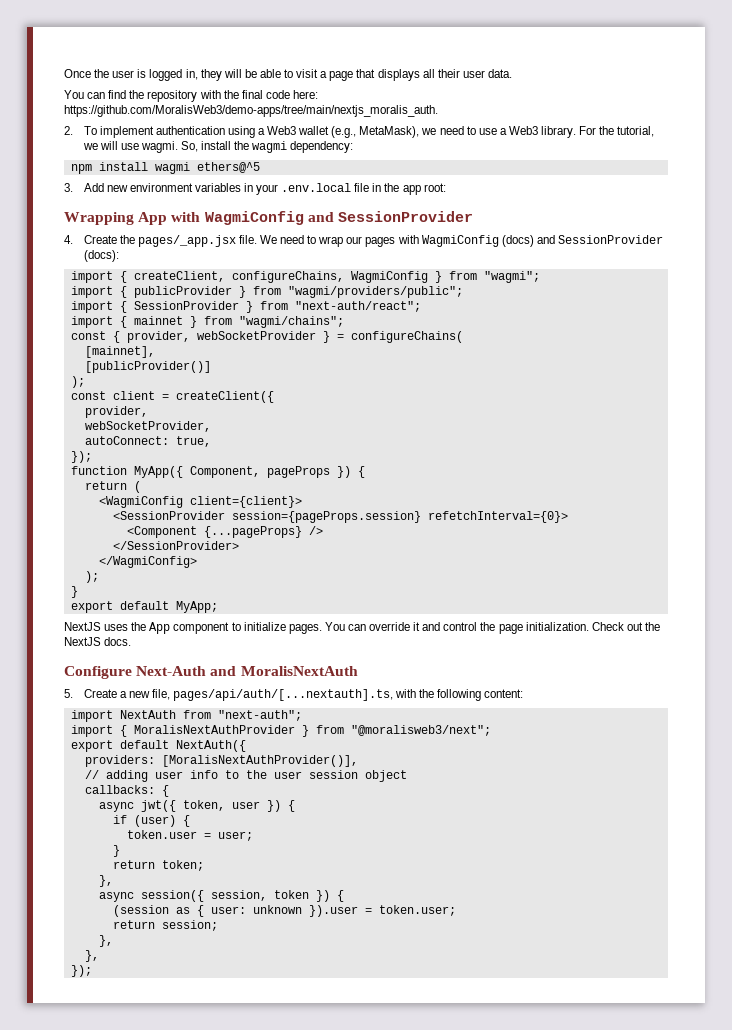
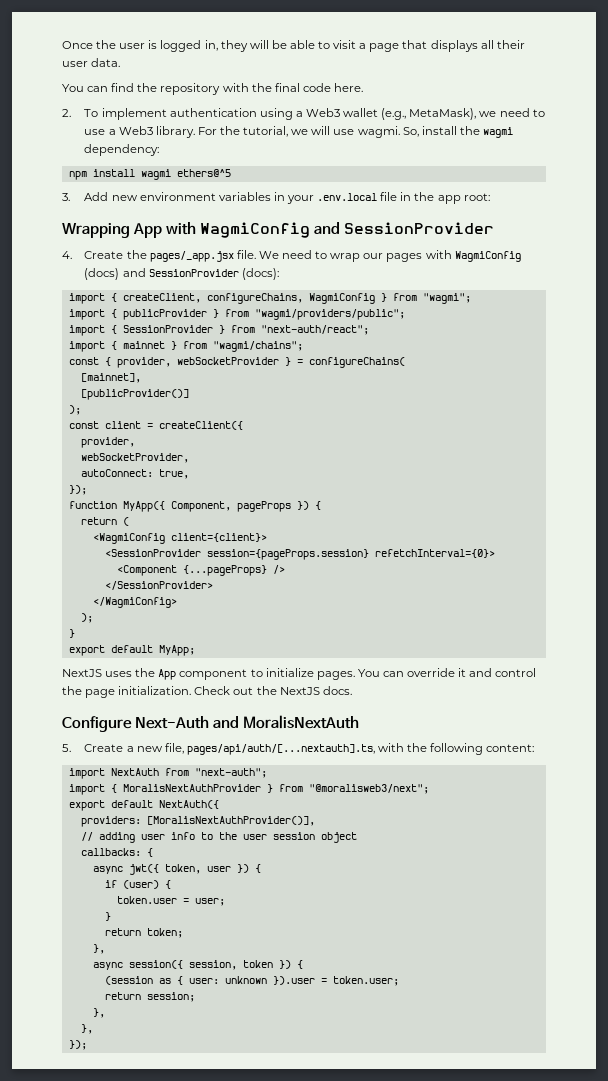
- You can find the repository with the final code here: https://github.com/MoralisWeb3/demo-apps/tree/main/nextjs_moralis_auth.
+ You can find the repository with the final code here.

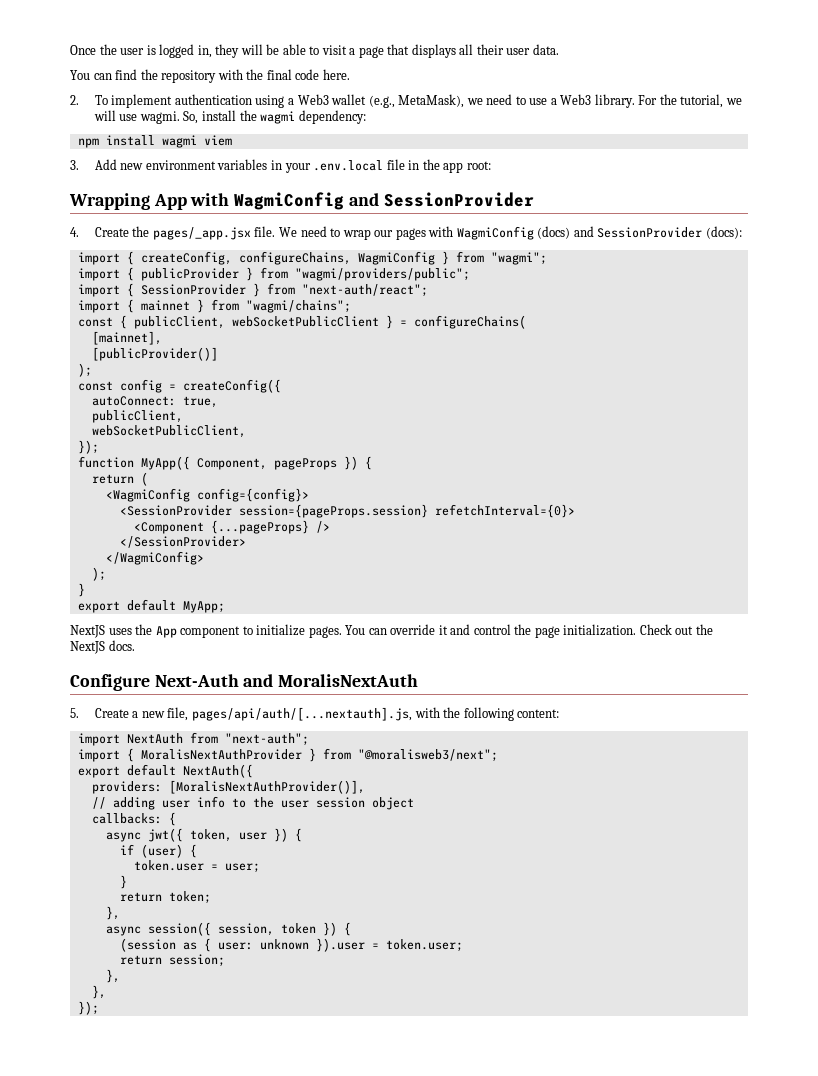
- npm install wagmi ethers@^5
+ npm install wagmi viem
- import { createClient, configureChains, WagmiConfig } from "wagmi";
+ import { createConfig, configureChains, WagmiConfig } from "wagmi";
- const { provider, webSocketProvider } = configureChains(
+ const { publicClient, webSocketPublicClient } = configureChains(
- const client = createClient({
- provider,
- webSocketProvider,
+ const config = createConfig({
  autoConnect: true,
+ publicClient,
+ webSocketPublicClient,
- <WagmiConfig client={client}>
+ <WagmiConfig config={config}>
- 5. Create a new file, pages/api/auth/[...nextauth].ts, with the following content:
+ 5. Create a new file, pages/api/auth/[...nextauth].js, with the following content:

